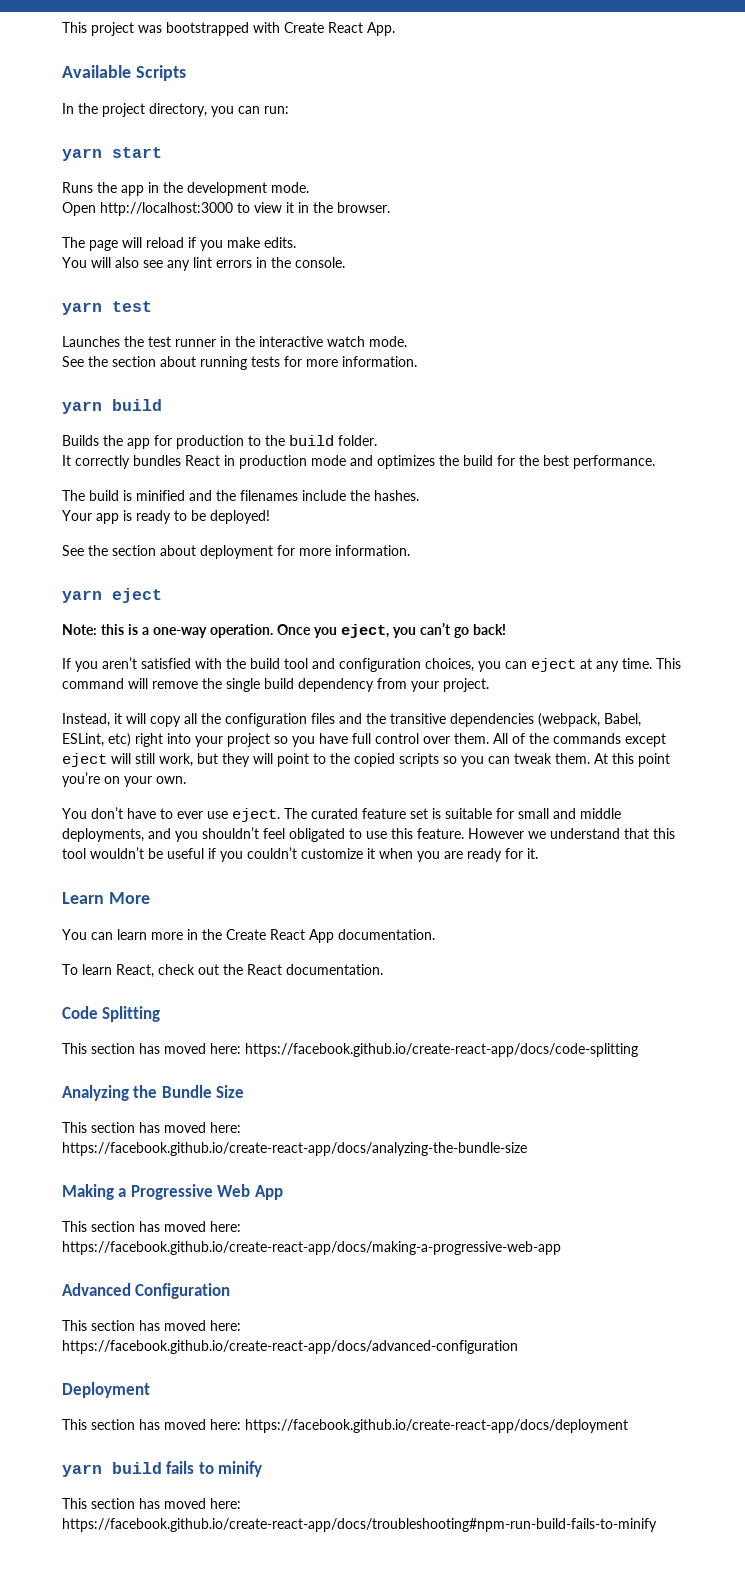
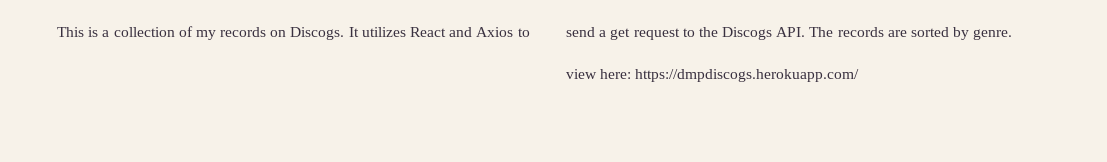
- This project was bootstrapped with Create React App.
- Available Scripts
- In the project directory, you can run:
- yarn start
- Runs the app in the development mode.
- Open http://localhost:3000 to view it in the browser.
- The page will reload if you make edits.
- You will also see any lint errors in the console.
- yarn test
- Launches the test runner in the interactive watch mode.
- See the section about running tests for more information.
- yarn build
- Builds the app for production to the build folder.
- It correctly bundles React in production mode and optimizes the build for the best performance.
- The build is minified and the filenames include the hashes.
- Your app is ready to be deployed!
- See the section about deployment for more information.
- yarn eject
- Note: this is a one-way operation. Once you eject, you can’t go back!
- If you aren’t satisfied with the build tool and configuration choices, you can eject at any time. This command will remove the single build dependency from your project.
- Instead, it will copy all the configuration files and the transitive dependencies (webpack, Babel, ESLint, etc) right into your project so you have full control over them. All of the commands except eject will still work, but they will point to the copied scripts so you can tweak them. At this point you’re on your own.
- You don’t have to ever use eject. The curated feature set is suitable for small and middle deployments, and you shouldn’t feel obligated to use this feature. However we understand that this tool wouldn’t be useful if you couldn’t customize it when you are ready for it.
- Learn More
- You can learn more in the Create React App documentation.
- To learn React, check out the React documentation.
- Code Splitting
- This section has moved here: https://facebook.github.io/create-react-app/docs/code-splitting
- Analyzing the Bundle Size
- This section has moved here: https://facebook.github.io/create-react-app/docs/analyzing-the-bundle-size
- Making a Progressive Web App
- This section has moved here: https://facebook.github.io/create-react-app/docs/making-a-progressive-web-app
- Advanced Configuration
- This section has moved here: https://facebook.github.io/create-react-app/docs/advanced-configuration
- Deployment
- This section has moved here: https://facebook.github.io/create-react-app/docs/deployment
- yarn build fails to minify
- This section has moved here: https://facebook.github.io/create-react-app/docs/troubleshooting#npm-run-build-fails-to-minify
+ This is a collection of my records on Discogs. It utilizes React and Axios to send a get request to the Discogs API. The records are sorted by genre.
+ view here: https://dmpdiscogs.herokuapp.com/

